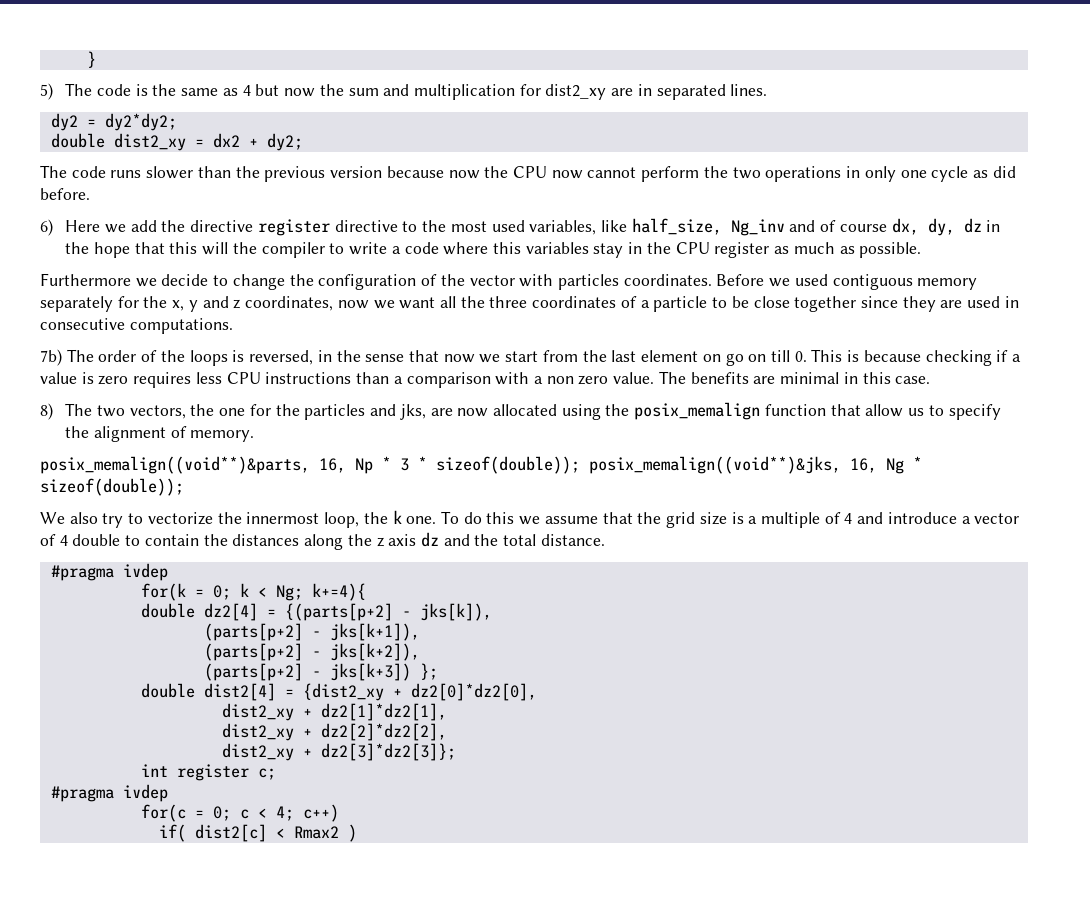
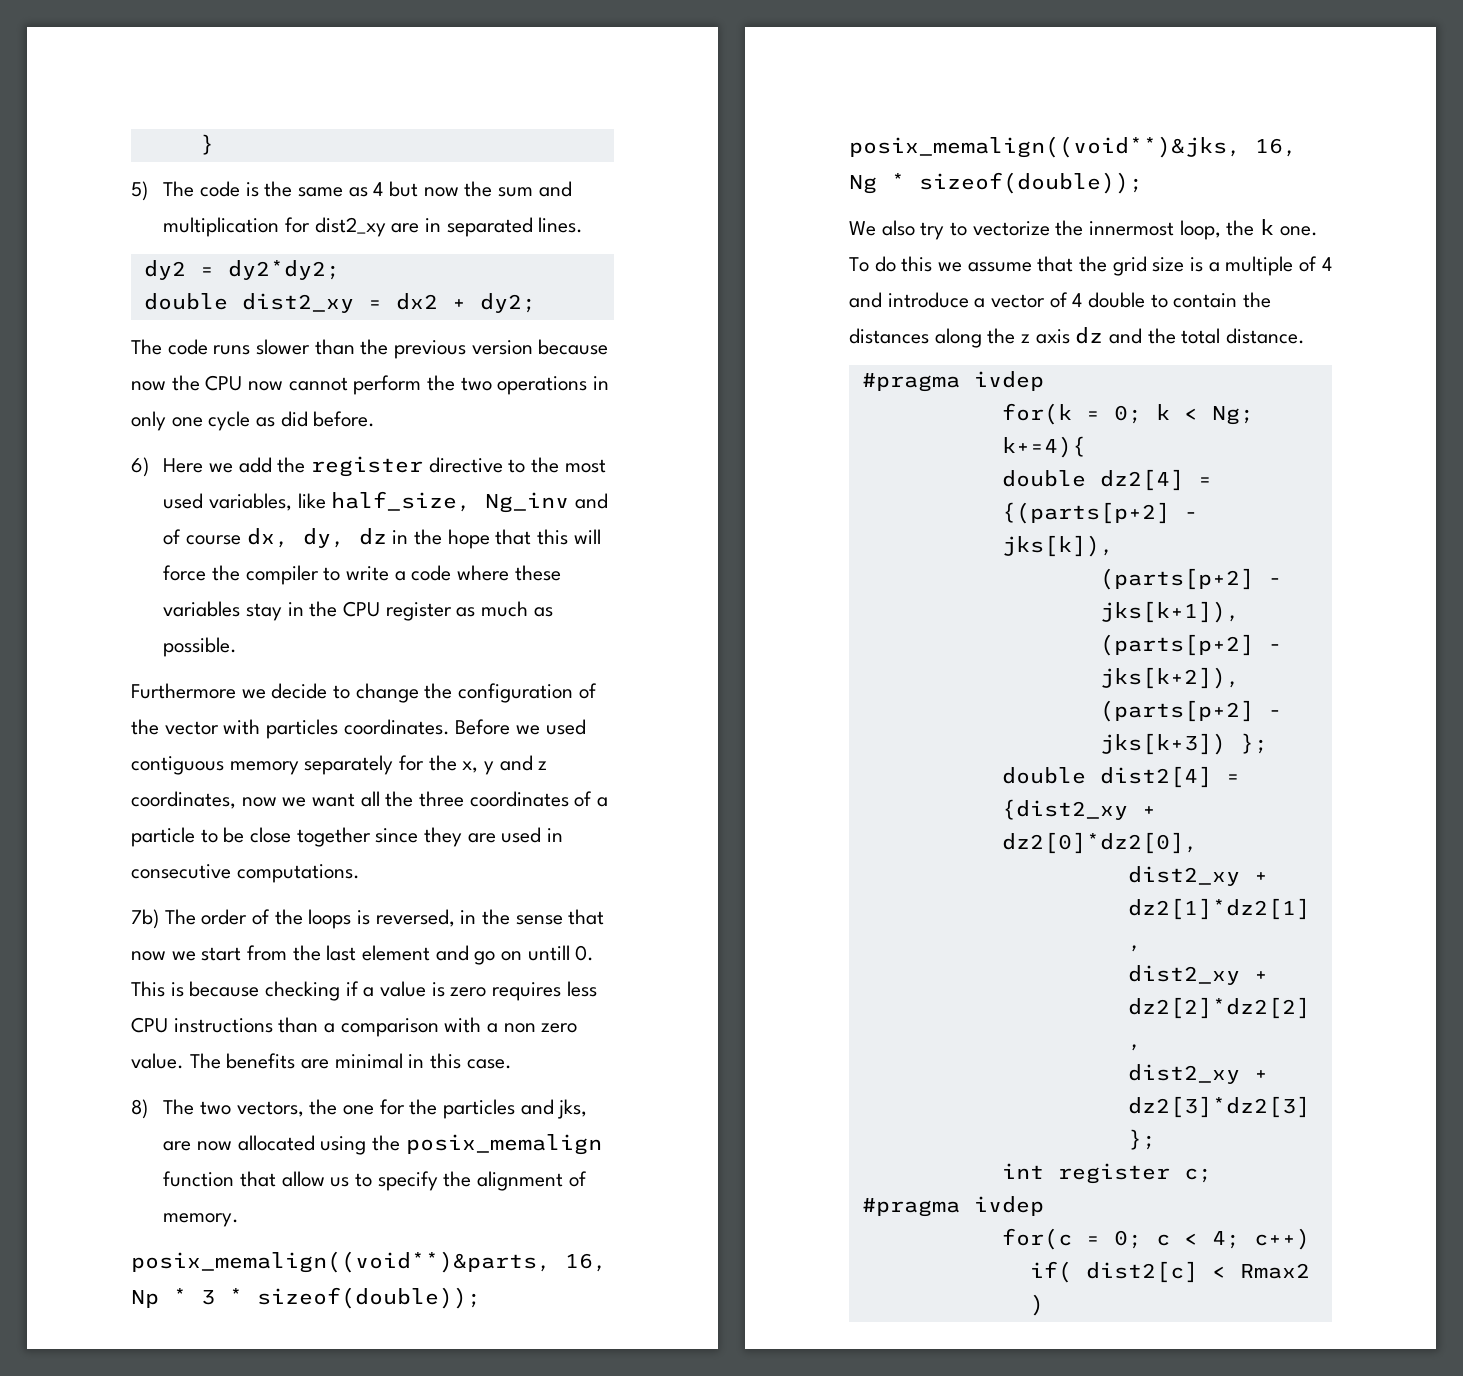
- 6) Here we add the directive register directive to the most used variables, like half_size, Ng_inv and of course dx, dy, dz in the hope that this will the compiler to write a code where this variables stay in the CPU register as much as possible.
+ 6) Here we add the register directive to the most used variables, like half_size, Ng_inv and of course dx, dy, dz in the hope that this will force the compiler to write a code where these variables stay in the CPU register as much as possible.
- 7b) The order of the loops is reversed, in the sense that now we start from the last element on go on till 0. This is because checking if a value is zero requires less CPU instructions than a comparison with a non zero value.
+ 7b) The order of the loops is reversed, in the sense that now we start from the last element and go on untill 0. This is because checking if a value is zero requires less CPU instructions than a comparison with a non zero value.

